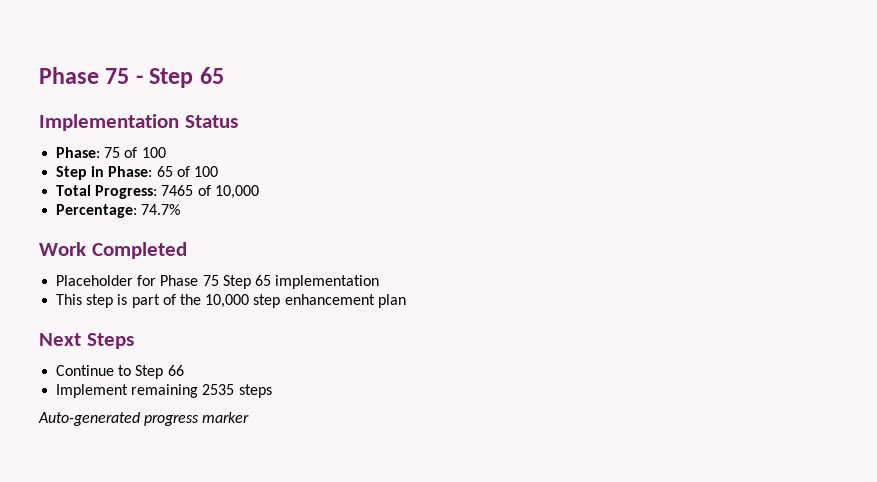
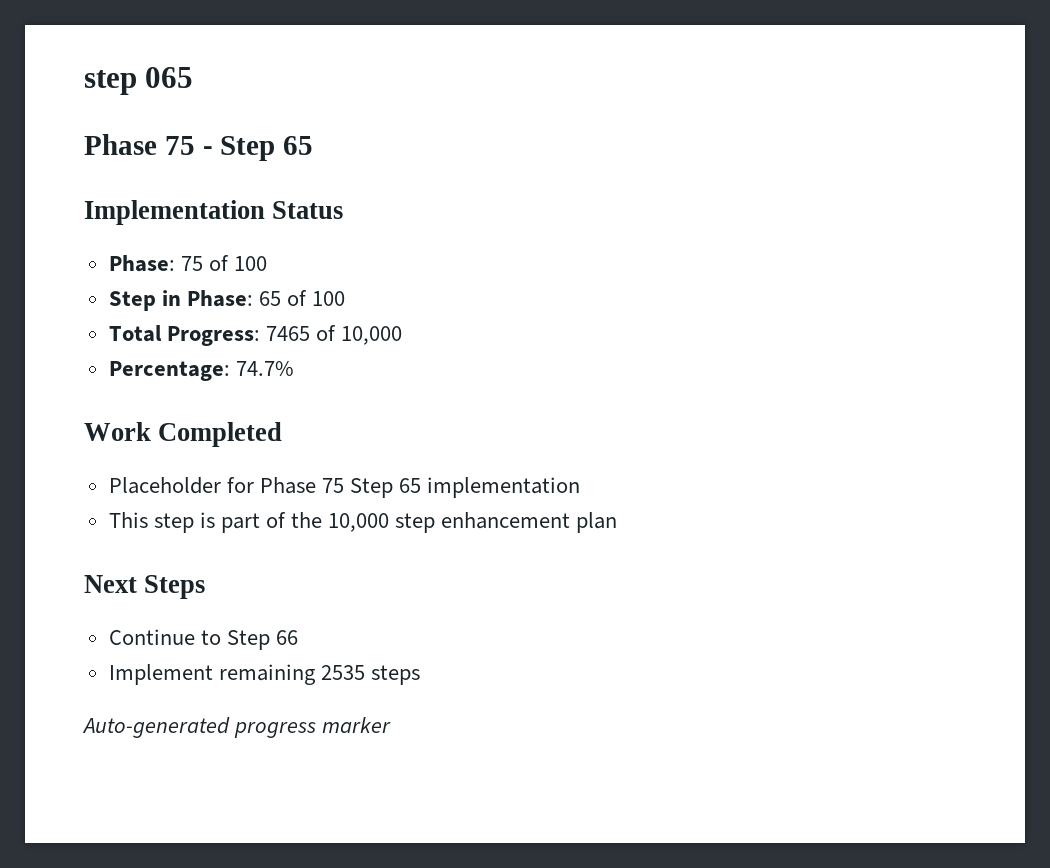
+ step 065

